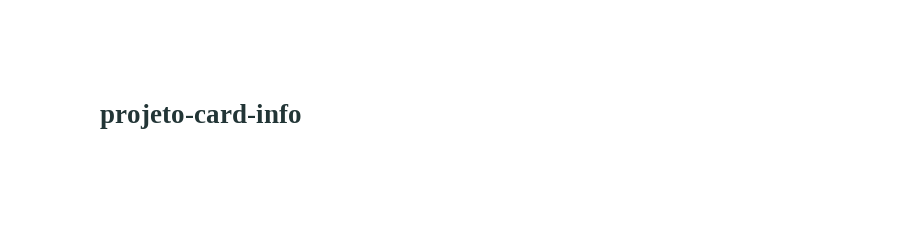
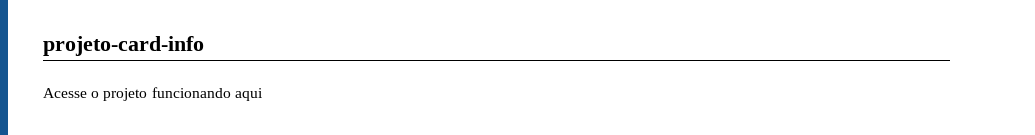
+ Acesse o projeto funcionando aqui

